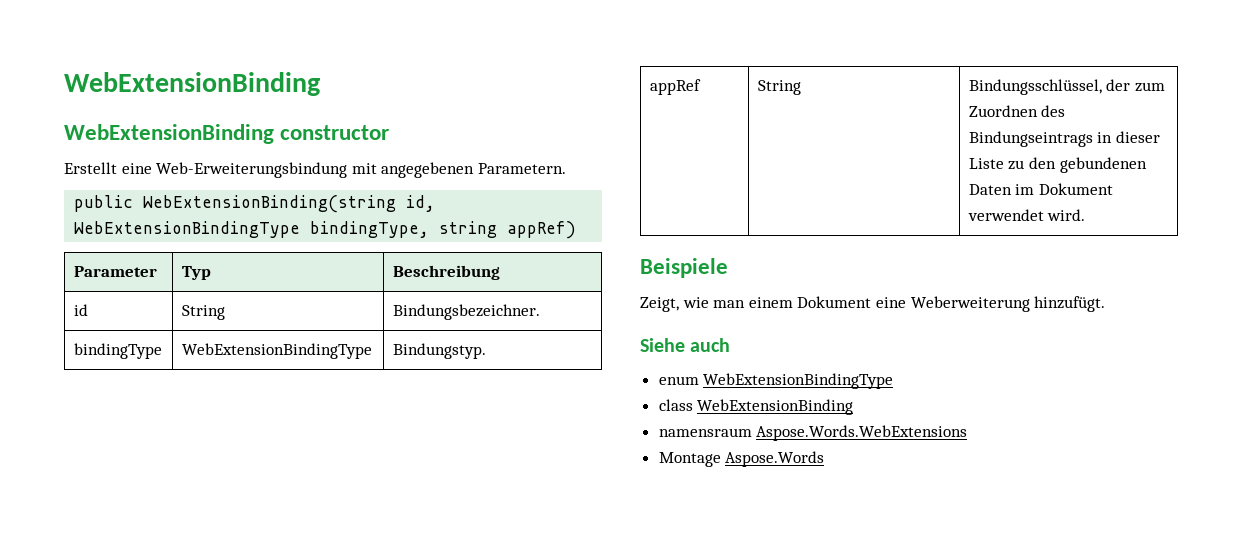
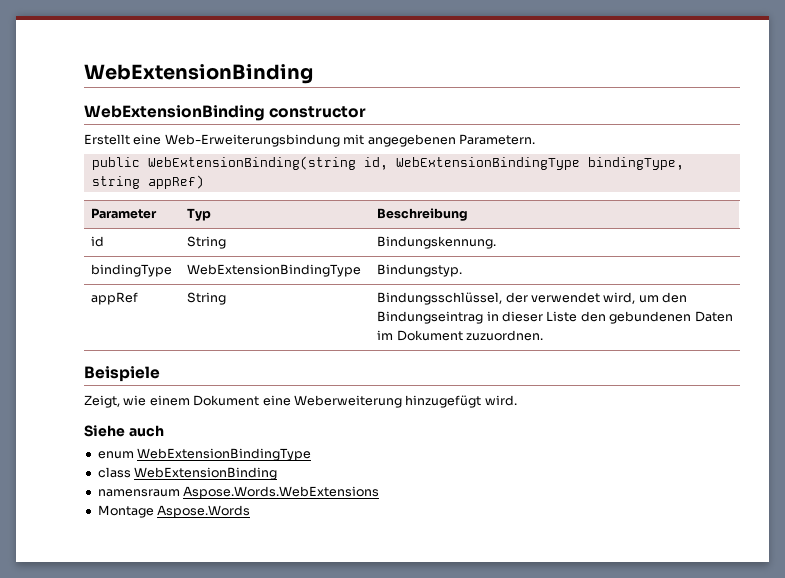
- id | String | Bindungsbezeichner.
+ id | String | Bindungskennung.
- appRef | String | Bindungsschlüssel, der zum Zuordnen des Bindungseintrags in dieser Liste zu den gebundenen Daten im Dokument verwendet wird.
+ appRef | String | Bindungsschlüssel, der verwendet wird, um den Bindungseintrag in dieser Liste den gebundenen Daten im Dokument zuzuordnen.
- Zeigt, wie man einem Dokument eine Weberweiterung hinzufügt.
+ Zeigt, wie einem Dokument eine Weberweiterung hinzugefügt wird.

